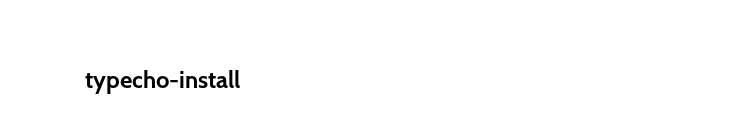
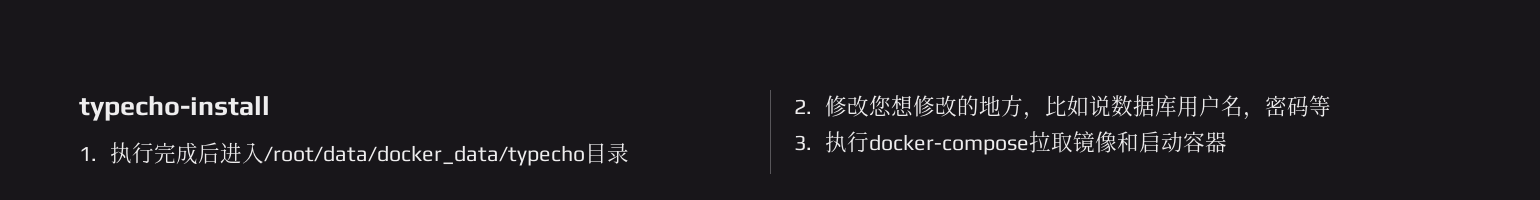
+ 1.执行完成后进入/root/data/docker_data/typecho目录
+ 2.修改您想修改的地方，比如说数据库用户名，密码等
+ 3.执行docker-compose拉取镜像和启动容器

